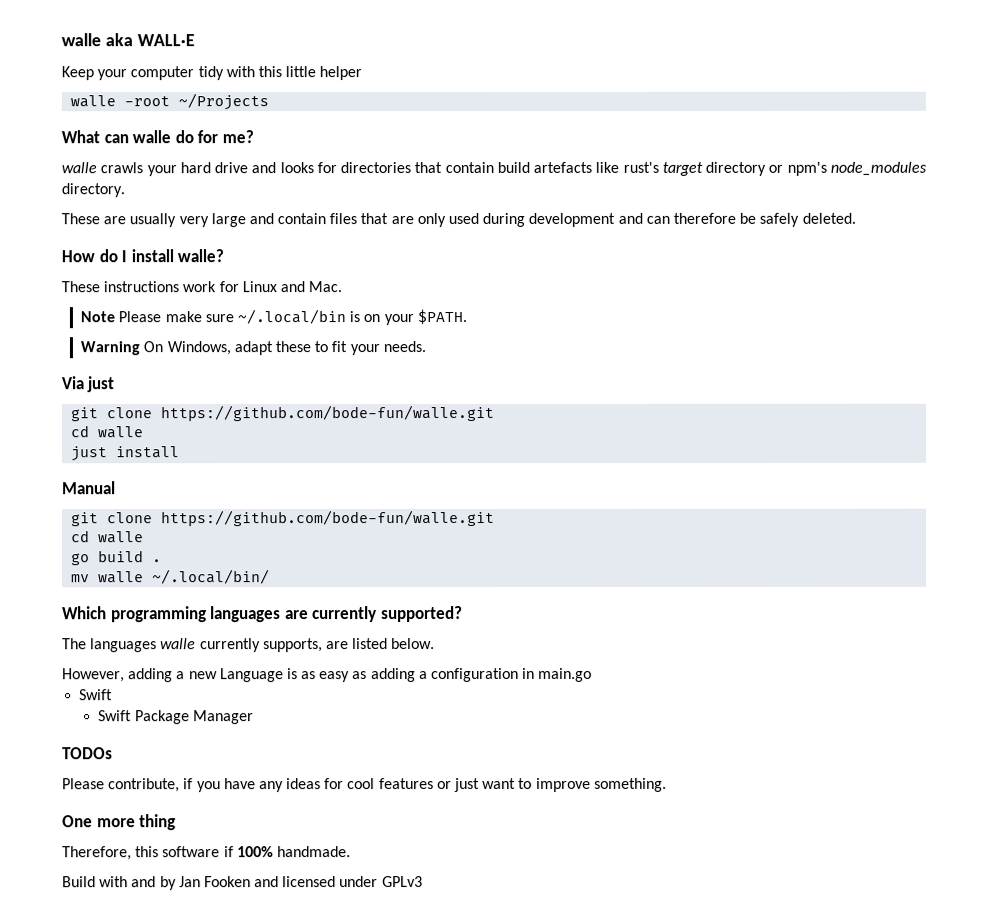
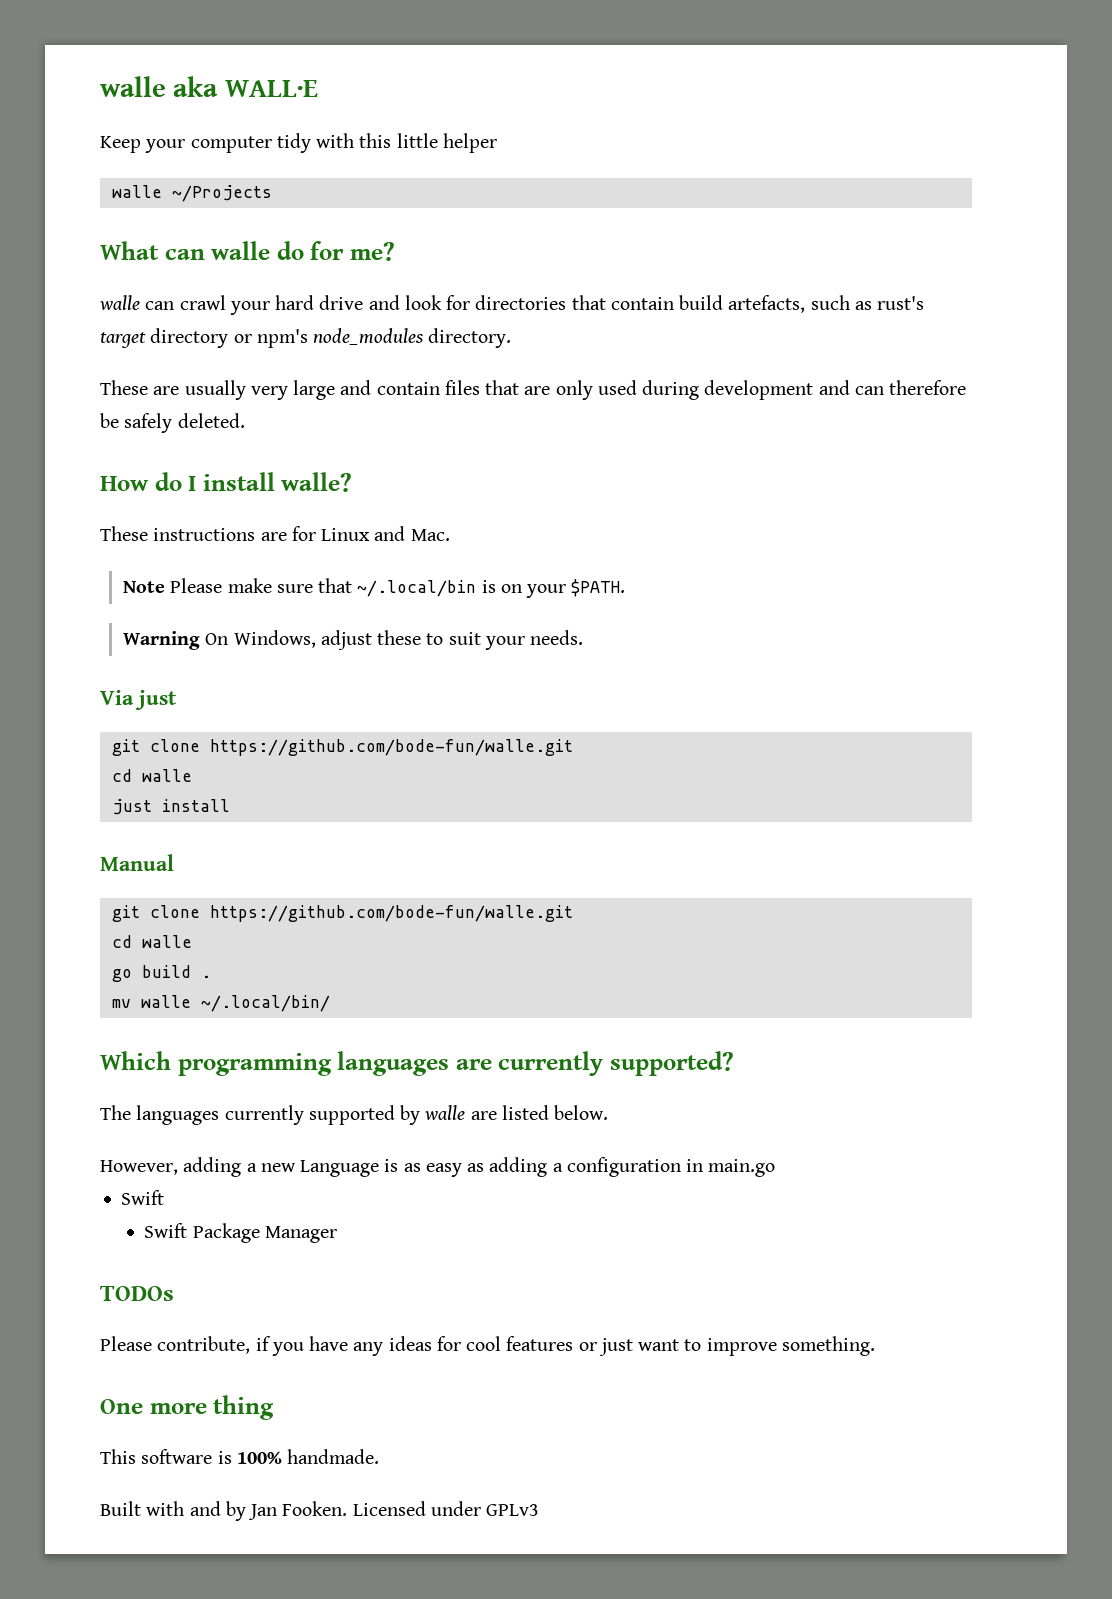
- walle -root ~/Projects
+ walle ~/Projects
- walle crawls your hard drive and looks for directories that contain build artefacts like rust's target directory or npm's node_modules directory.
+ walle can crawl your hard drive and look for directories that contain build artefacts, such as rust's target directory or npm's node_modules directory.
- These instructions work for Linux and Mac.
+ These instructions are for Linux and Mac.
- Note Please make sure ~/.local/bin is on your $PATH.
+ Note Please make sure that ~/.local/bin is on your $PATH.
- Warning On Windows, adapt these to fit your needs.
+ Warning On Windows, adjust these to suit your needs.
- The languages walle currently supports, are listed below.
+ The languages currently supported by walle are listed below.
- Therefore, this software if 100% handmade.
+ This software is 100% handmade.
- Build with and by Jan Fooken and licensed under GPLv3
+ Built with and by Jan Fooken. Licensed under GPLv3

